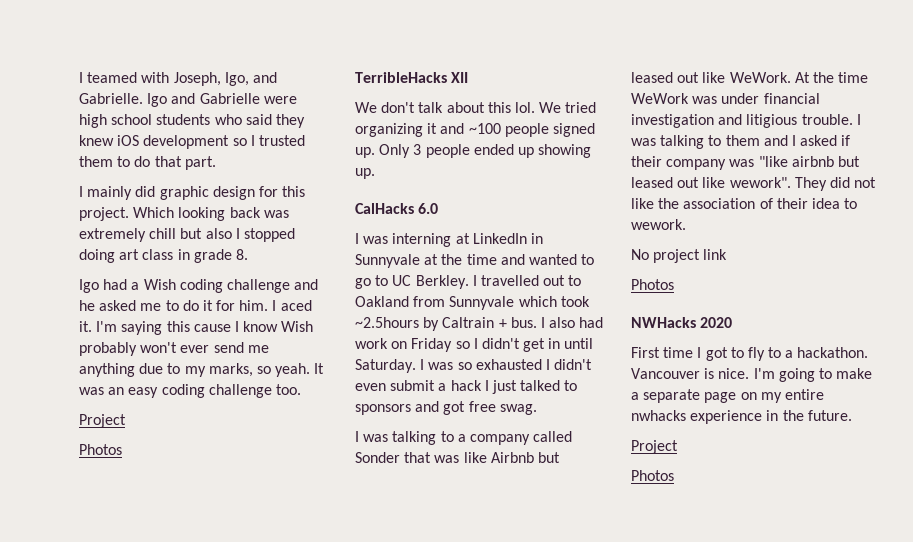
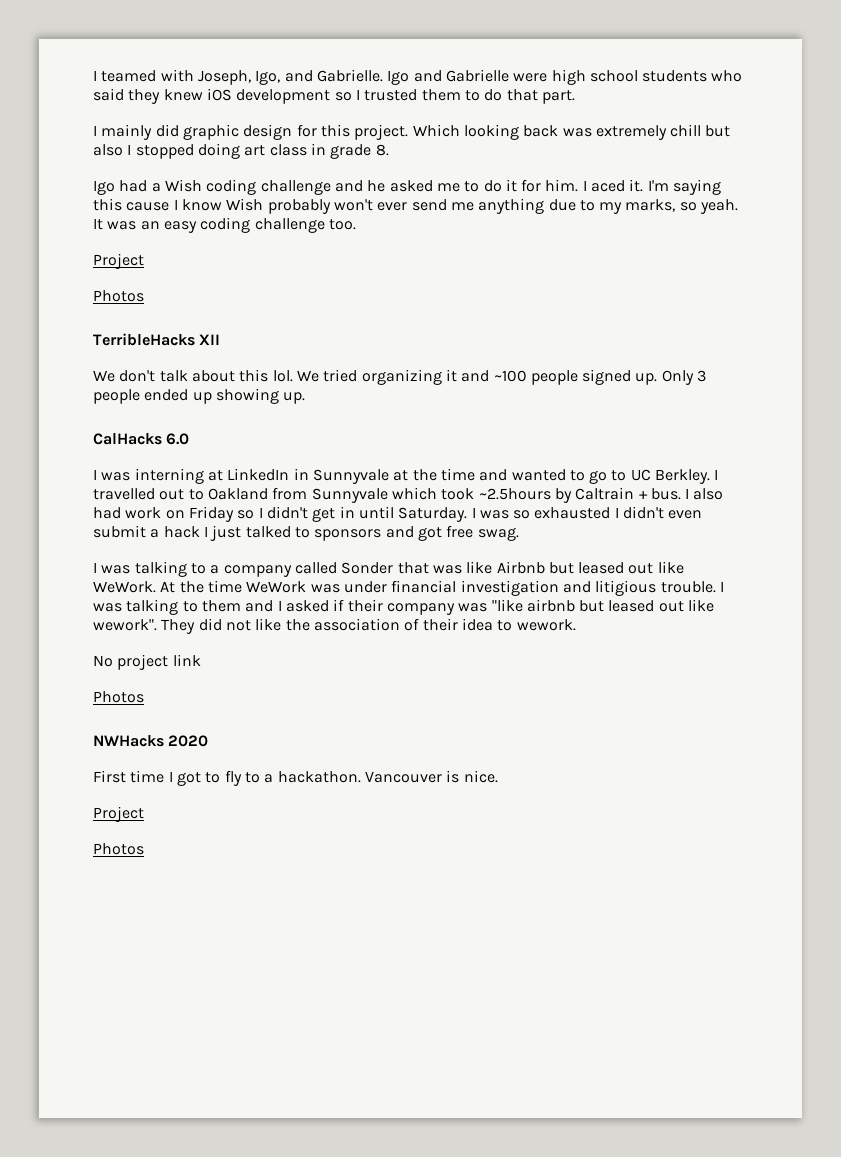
- I'm going to make a separate page on my entire nwhacks experience in the future.

